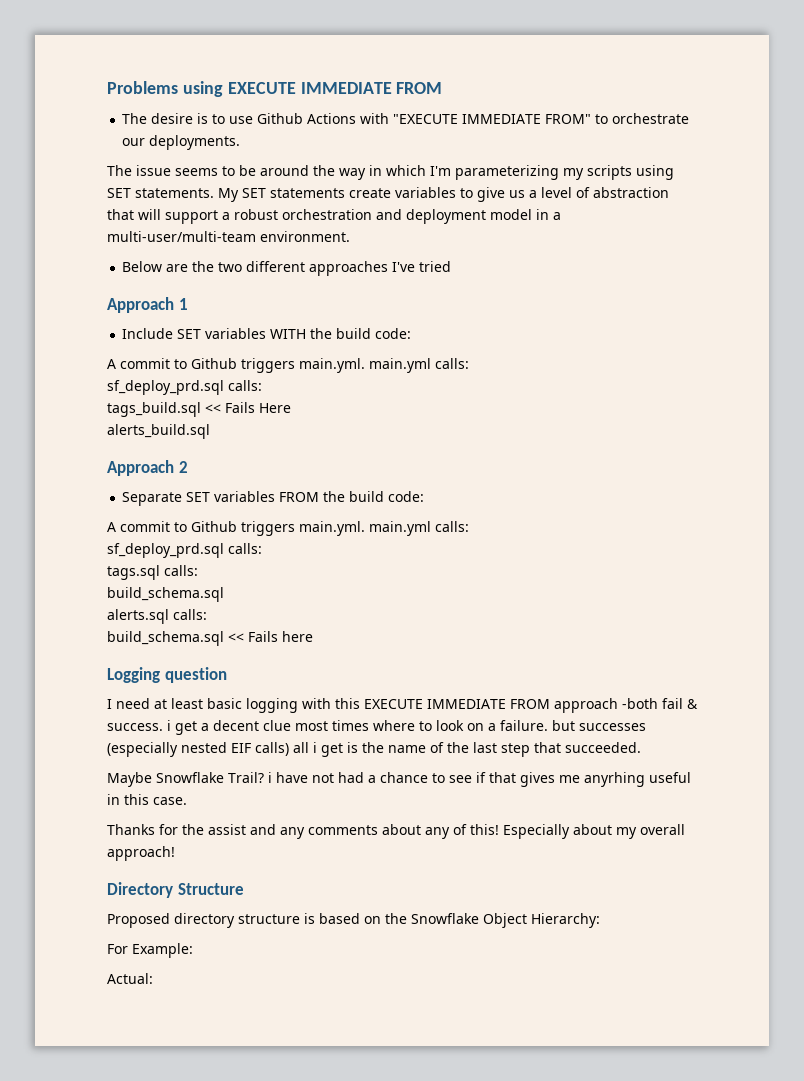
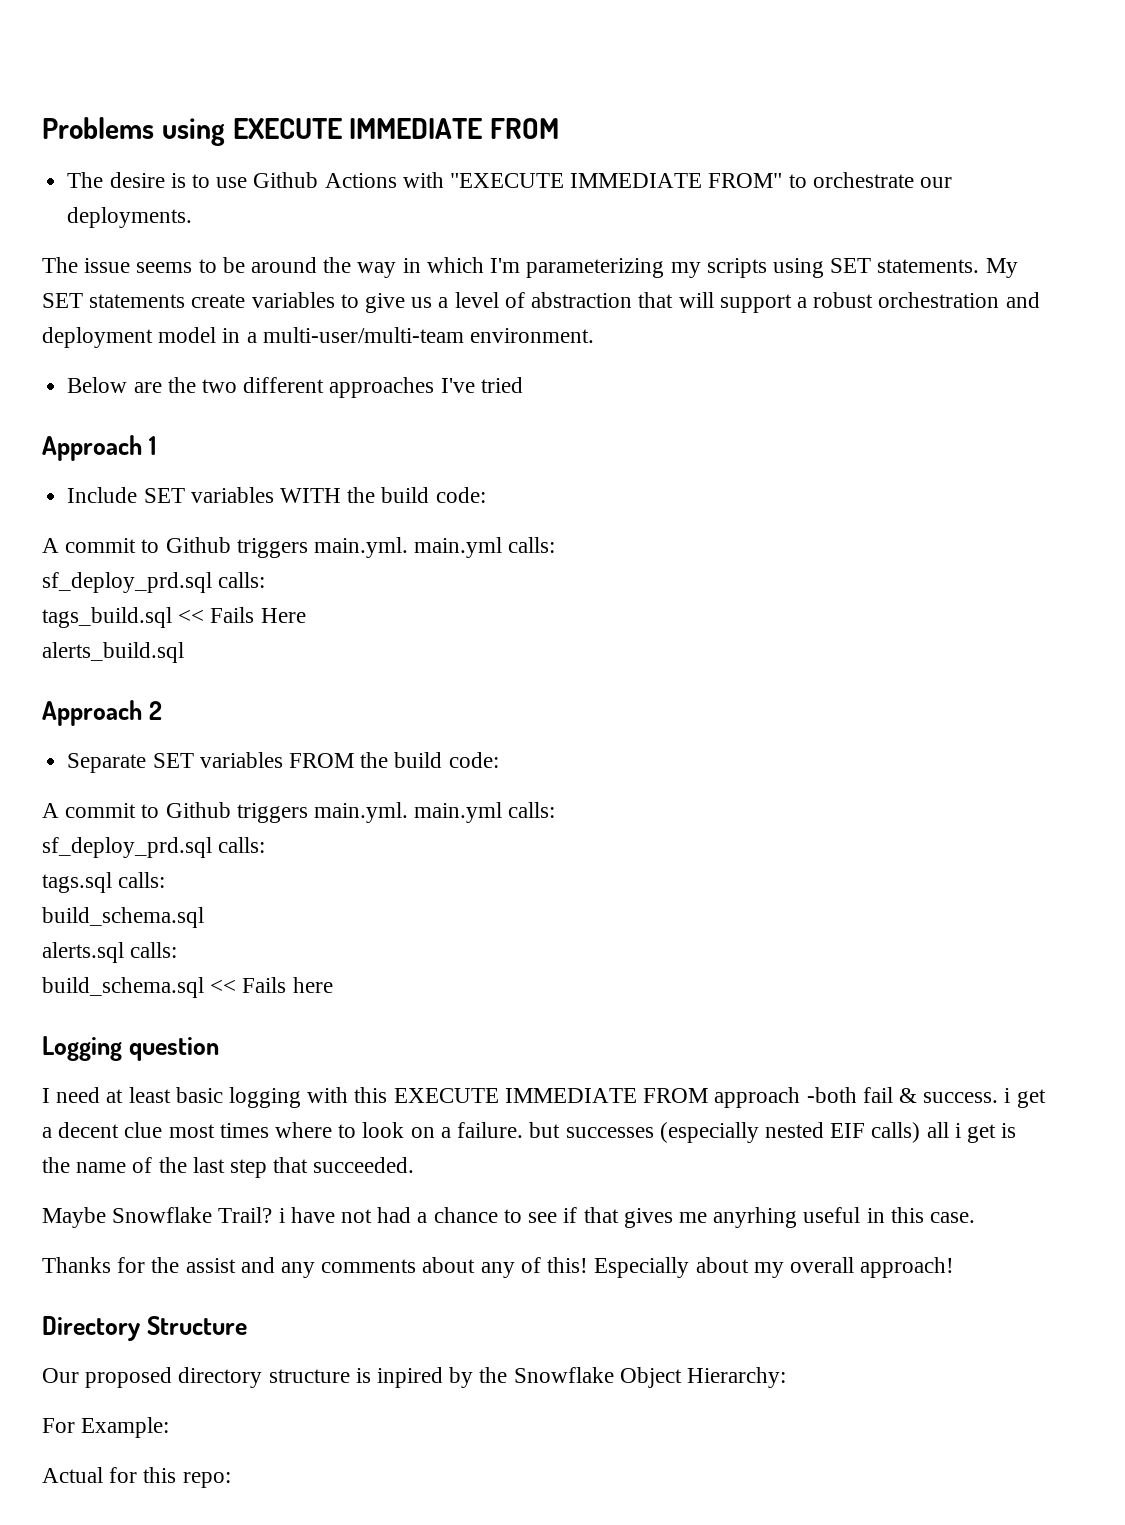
- Proposed directory structure is based on the Snowflake Object Hierarchy:
+ Our proposed directory structure is inpired by the Snowflake Object Hierarchy:
- Actual:
+ Actual for this repo:

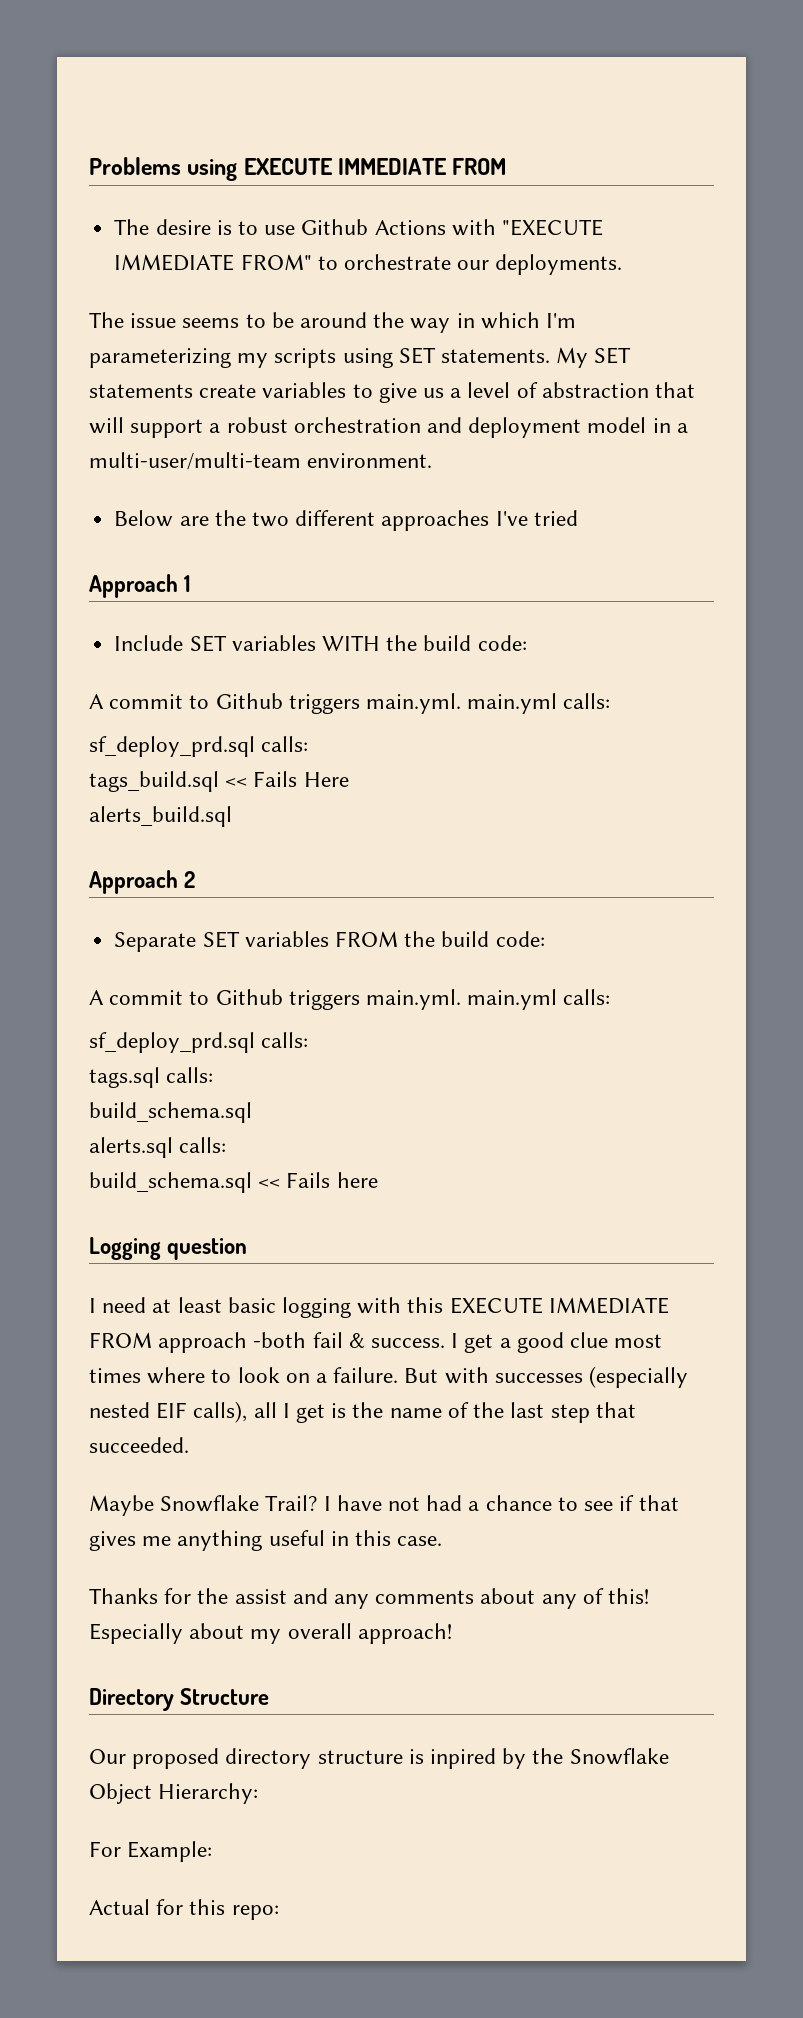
- I need at least basic logging with this EXECUTE IMMEDIATE FROM approach -both fail & success. i get a decent clue most times where to look on a failure. but successes (especially nested EIF calls) all i get is the name of the last step that succeeded.
+ I need at least basic logging with this EXECUTE IMMEDIATE FROM approach -both fail & success. I get a good clue most times where to look on a failure. But with successes (especially nested EIF calls), all I get is the name of the last step that succeeded.
- Maybe Snowflake Trail? i have not had a chance to see if that gives me anyrhing useful in this case.
+ Maybe Snowflake Trail? I have not had a chance to see if that gives me anything useful in this case.

